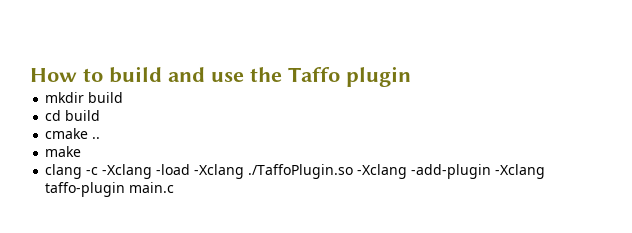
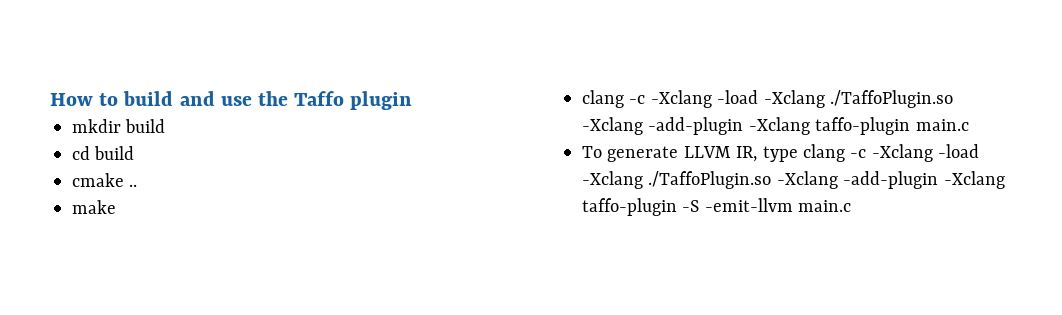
+ To generate LLVM IR, type clang -c -Xclang -load -Xclang ./TaffoPlugin.so -Xclang -add-plugin -Xclang taffo-plugin -S -emit-llvm main.c

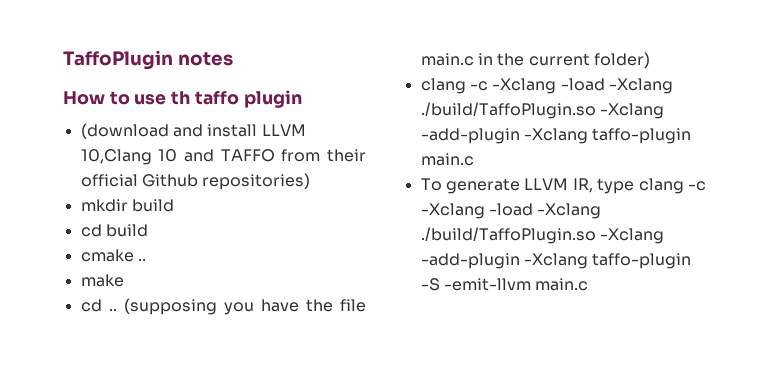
- How to build and use the Taffo plugin
+ TaffoPlugin notes
+ How to use th taffo plugin
+ (download and install LLVM 10,Clang 10 and TAFFO from their official Github repositories)
- clang -c -Xclang -load -Xclang ./TaffoPlugin.so -Xclang -add-plugin -Xclang taffo-plugin main.c
+ cd .. (supposing you have the file main.c in the current folder)
+ clang -c -Xclang -load -Xclang ./build/TaffoPlugin.so -Xclang -add-plugin -Xclang taffo-plugin main.c
- To generate LLVM IR, type clang -c -Xclang -load -Xclang ./TaffoPlugin.so -Xclang -add-plugin -Xclang taffo-plugin -S -emit-llvm main.c
+ To generate LLVM IR, type clang -c -Xclang -load -Xclang ./build/TaffoPlugin.so -Xclang -add-plugin -Xclang taffo-plugin -S -emit-llvm main.c

